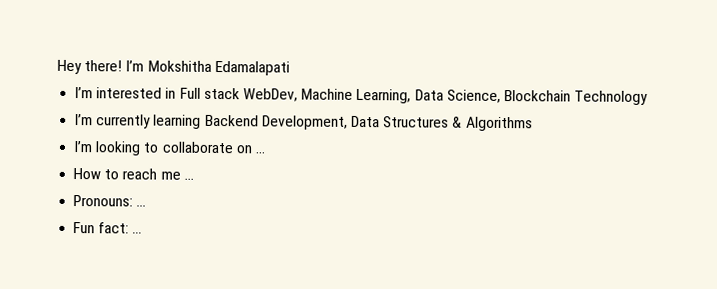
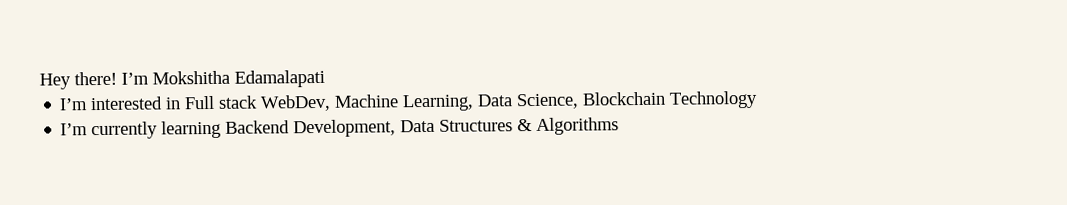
- I’m looking to collaborate on ...
- How to reach me ...
- Pronouns: ...
- Fun fact: ...

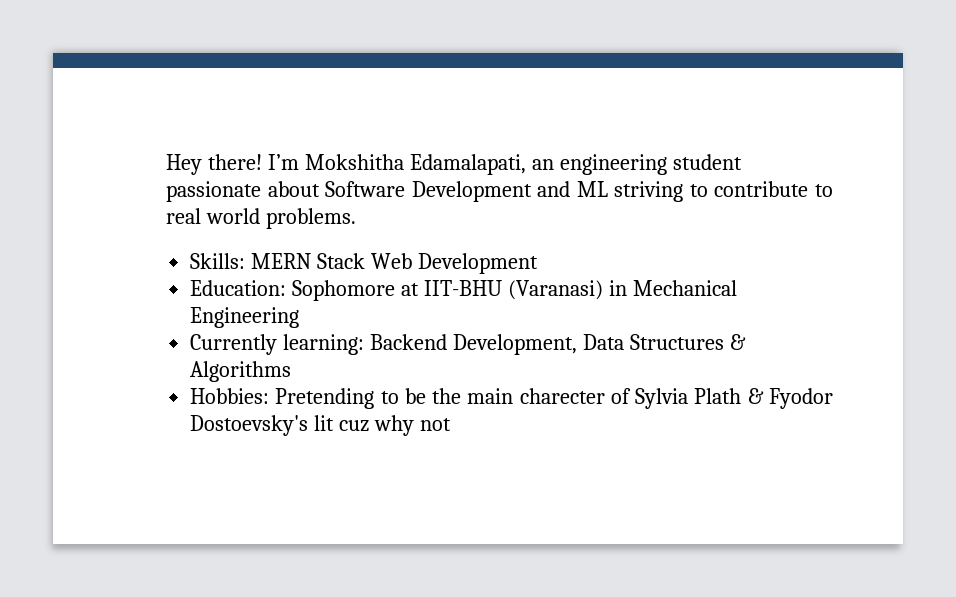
- I’m Mokshitha Edamalapati
- I’m interested in Full stack WebDev, Machine Learning, Data Science, Blockchain Technology
- I’m currently learning Backend Development, Data Structures & Algorithms
+ I’m Mokshitha Edamalapati, an engineering student passionate about Software Development and ML striving to contribute to real world problems.
+ Skills: MERN Stack Web Development
+ Education: Sophomore at IIT-BHU (Varanasi) in Mechanical Engineering
+ Currently learning: Backend Development, Data Structures & Algorithms
+ Hobbies: Pretending to be the main charecter of Sylvia Plath & Fyodor Dostoevsky's lit cuz why not

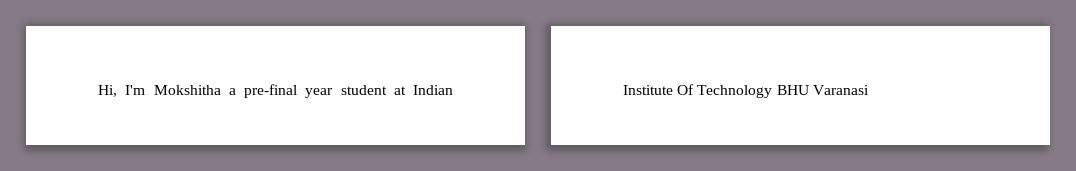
- Hey there! I’m Mokshitha Edamalapati, an engineering student passionate about Software Development and ML striving to contribute to real world problems.
- Skills: MERN Stack Web Development
- Education: Sophomore at IIT-BHU (Varanasi) in Mechanical Engineering
- Currently learning: Backend Development, Data Structures & Algorithms
- Hobbies: Pretending to be the main charecter of Sylvia Plath & Fyodor Dostoevsky's lit cuz why not
+ Hi, I'm Mokshitha a pre-final year student at Indian Institute Of Technology BHU Varanasi

